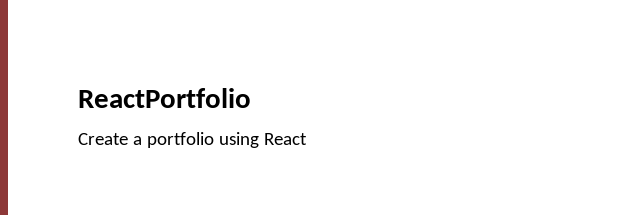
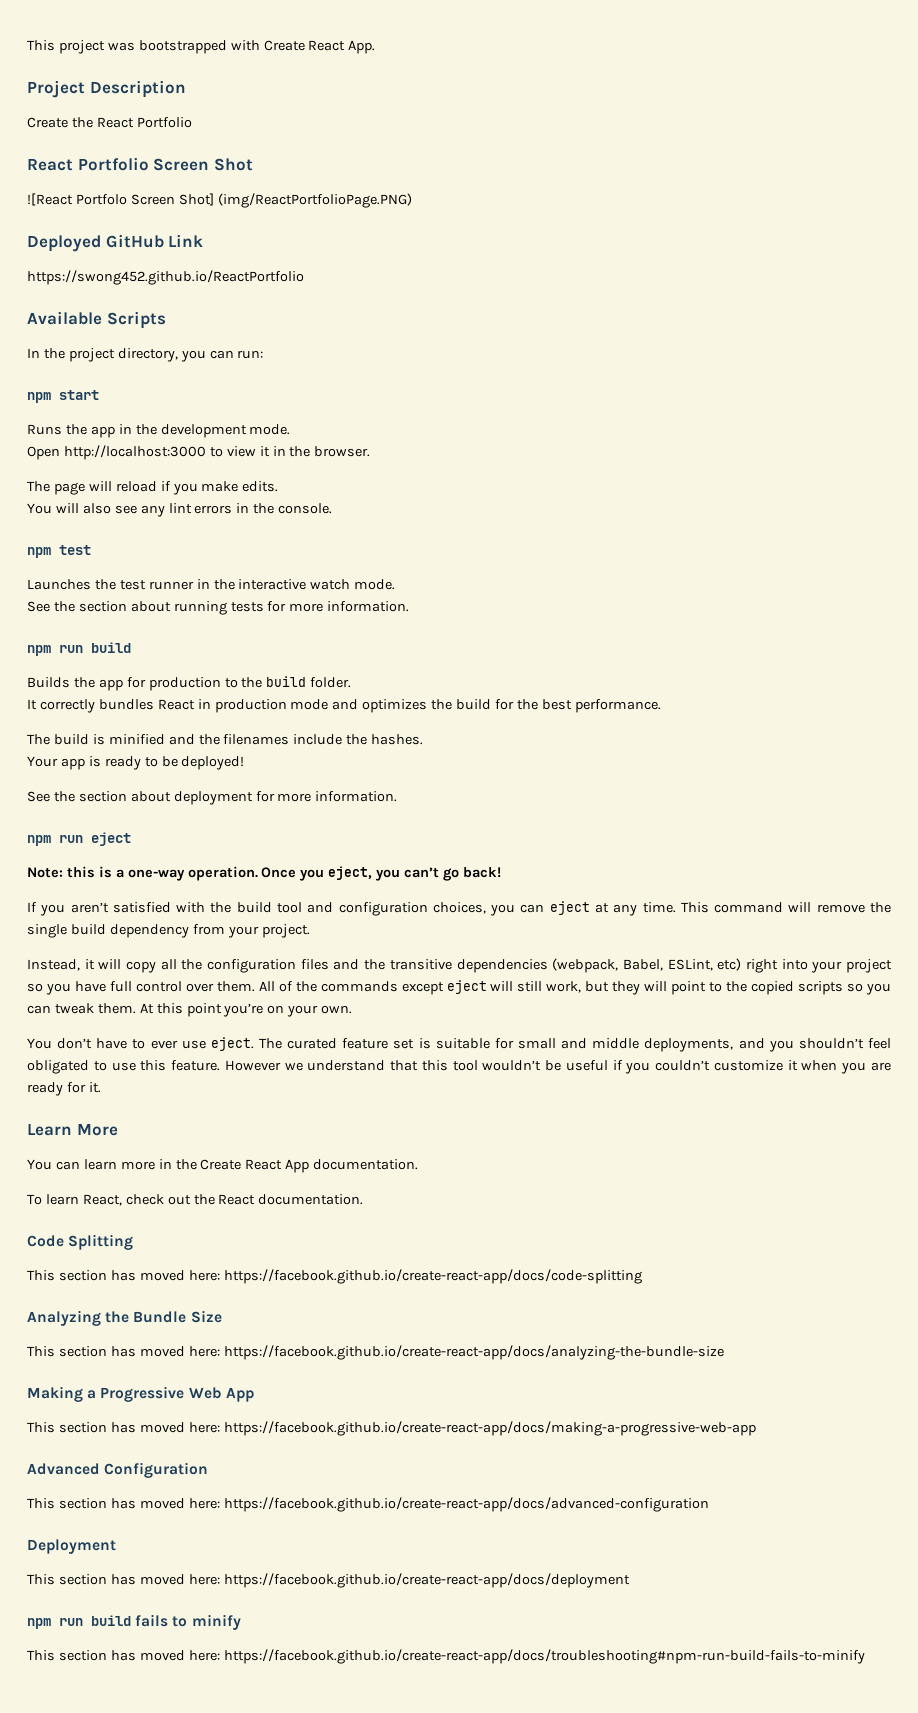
- ReactPortfolio
- Create a portfolio using React
+ This project was bootstrapped with Create React App.
+ Project Description
+ Create the React Portfolio
+ React Portfolio Screen Shot
+ ![React Portfolo Screen Shot] (img/ReactPortfolioPage.PNG)
+ Deployed GitHub Link
+ https://swong452.github.io/ReactPortfolio
+ Available Scripts
+ In the project directory, you can run:
+ npm start
+ Runs the app in the development mode.
+ Open http://localhost:3000 to view it in the browser.
+ The page will reload if you make edits.
+ You will also see any lint errors in the console.
+ npm test
+ Launches the test runner in the interactive watch mode.
+ See the section about running tests for more information.
+ npm run build
+ Builds the app for production to the build folder.
+ It correctly bundles React in production mode and optimizes the build for the best performance.
+ The build is minified and the filenames include the hashes.
+ Your app is ready to be deployed!
+ See the section about deployment for more information.
+ npm run eject
+ Note: this is a one-way operation. Once you eject, you can’t go back!
+ If you aren’t satisfied with the build tool and configuration choices, you can eject at any time. This command will remove the single build dependency from your project.
+ Instead, it will copy all the configuration files and the transitive dependencies (webpack, Babel, ESLint, etc) right into your project so you have full control over them. All of the commands except eject will still work, but they will point to the copied scripts so you can tweak them. At this point you’re on your own.
+ You don’t have to ever use eject. The curated feature set is suitable for small and middle deployments, and you shouldn’t feel obligated to use this feature. However we understand that this tool wouldn’t be useful if you couldn’t customize it when you are ready for it.
+ Learn More
+ You can learn more in the Create React App documentation.
+ To learn React, check out the React documentation.
+ Code Splitting
+ This section has moved here: https://facebook.github.io/create-react-app/docs/code-splitting
+ Analyzing the Bundle Size
+ This section has moved here: https://facebook.github.io/create-react-app/docs/analyzing-the-bundle-size
+ Making a Progressive Web App
+ This section has moved here: https://facebook.github.io/create-react-app/docs/making-a-progressive-web-app
+ Advanced Configuration
+ This section has moved here: https://facebook.github.io/create-react-app/docs/advanced-configuration
+ Deployment
+ This section has moved here: https://facebook.github.io/create-react-app/docs/deployment
+ npm run build fails to minify
+ This section has moved here: https://facebook.github.io/create-react-app/docs/troubleshooting#npm-run-build-fails-to-minify

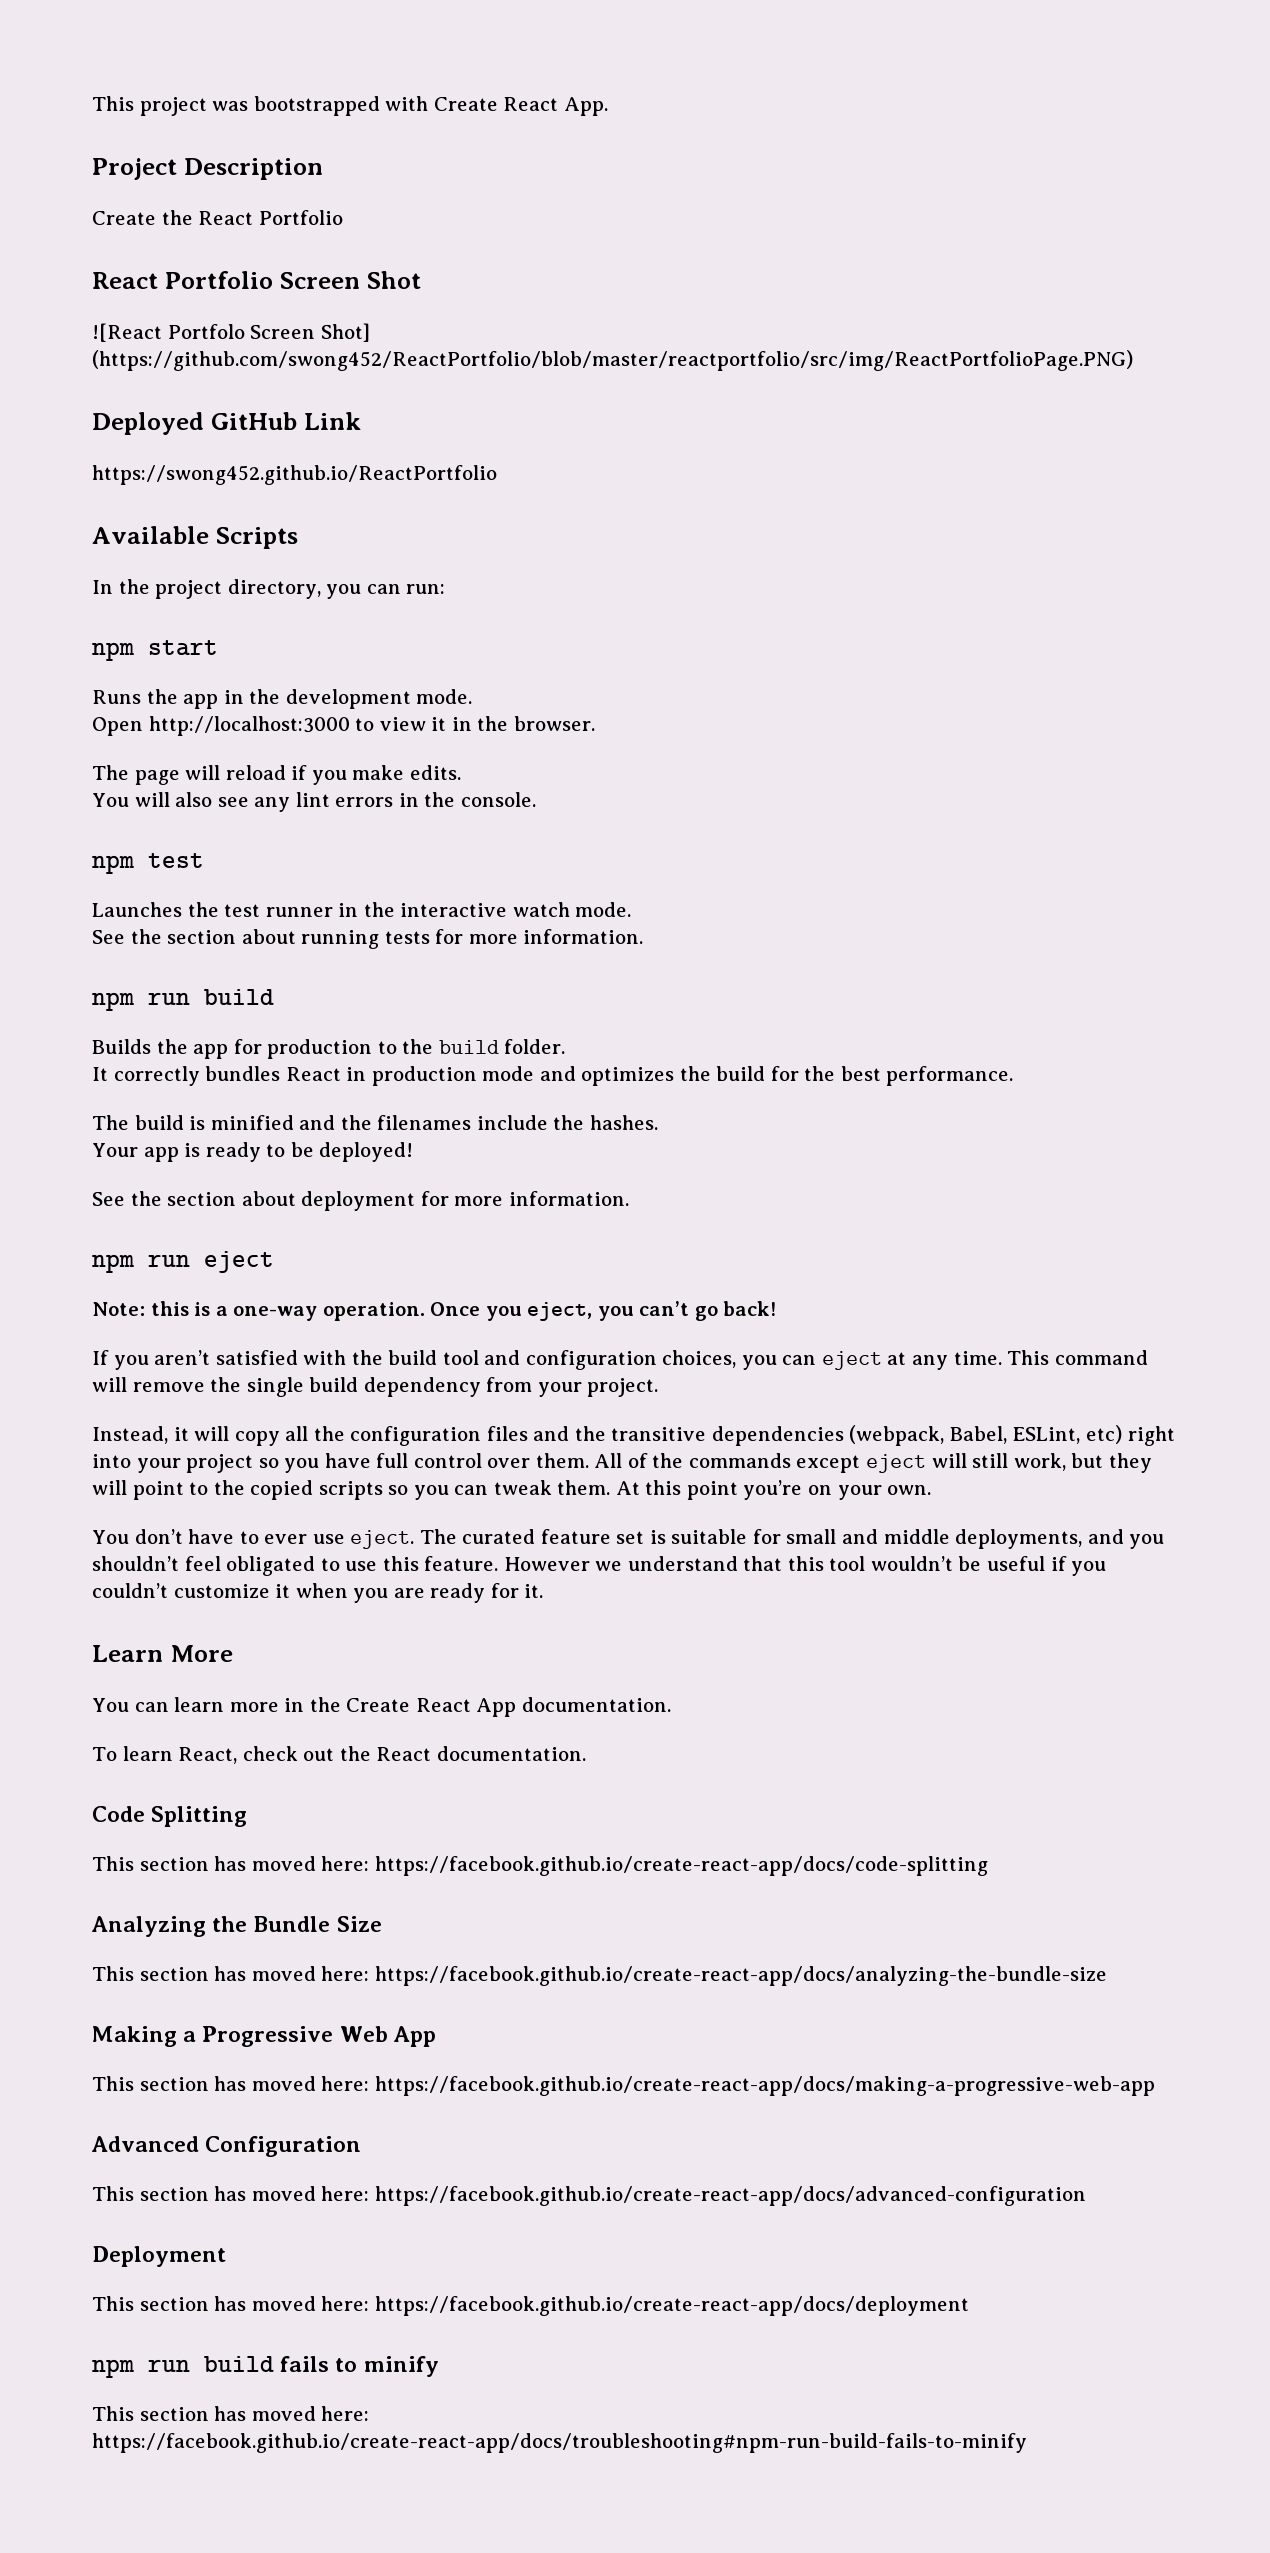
- ![React Portfolo Screen Shot] (img/ReactPortfolioPage.PNG)
+ ![React Portfolo Screen Shot] (https://github.com/swong452/ReactPortfolio/blob/master/reactportfolio/src/img/ReactPortfolioPage.PNG)

